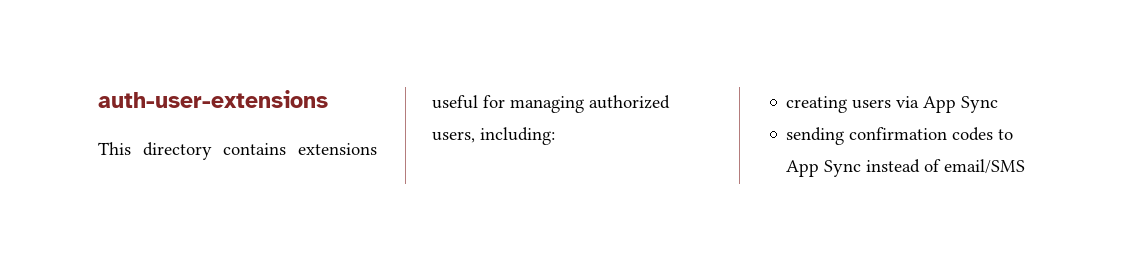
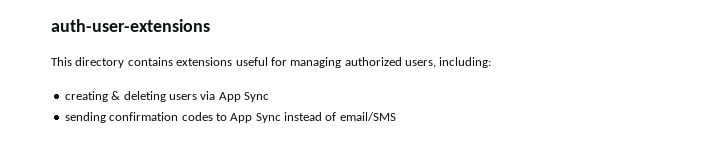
- creating users via App Sync
+ creating & deleting users via App Sync

